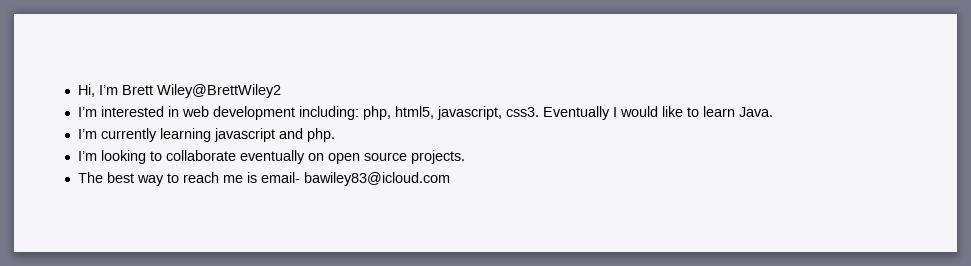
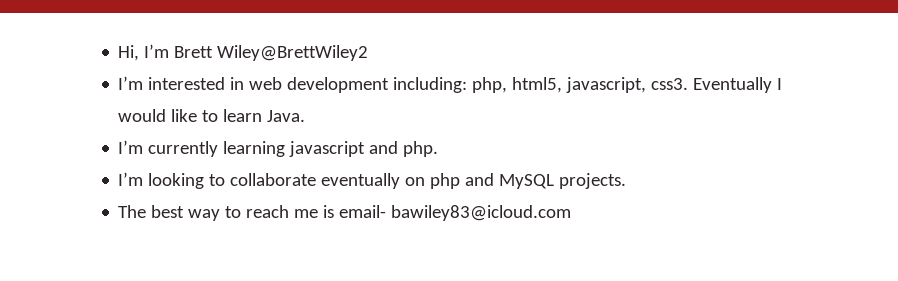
- I’m looking to collaborate eventually on open source projects.
+ I’m looking to collaborate eventually on php and MySQL projects.

